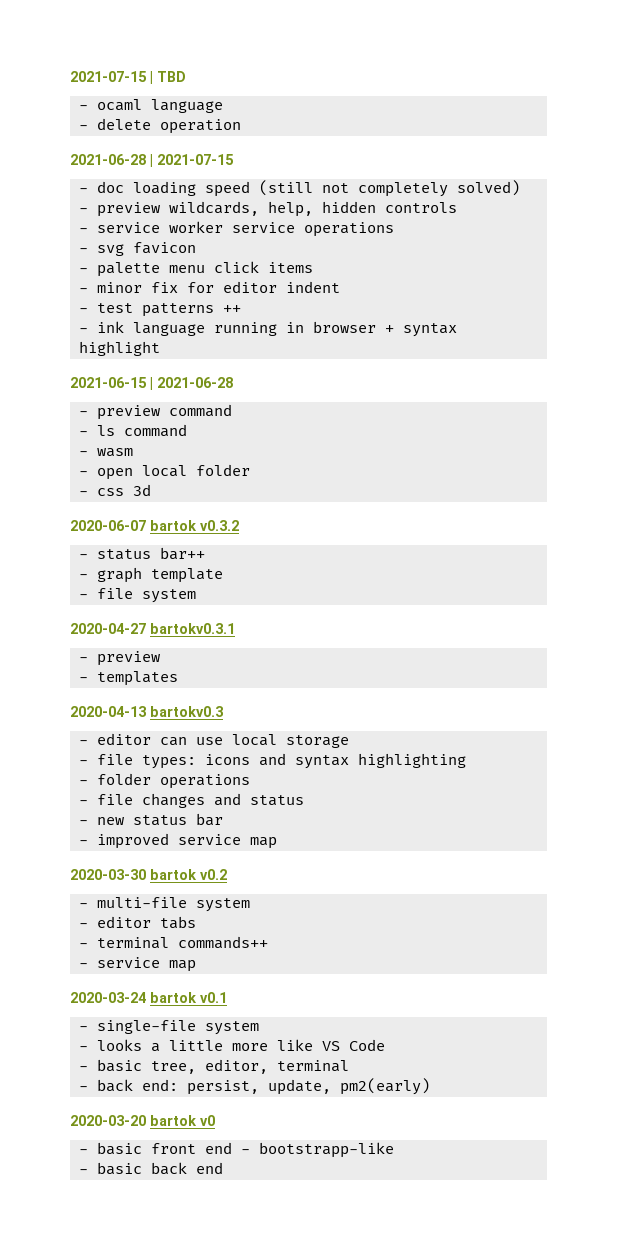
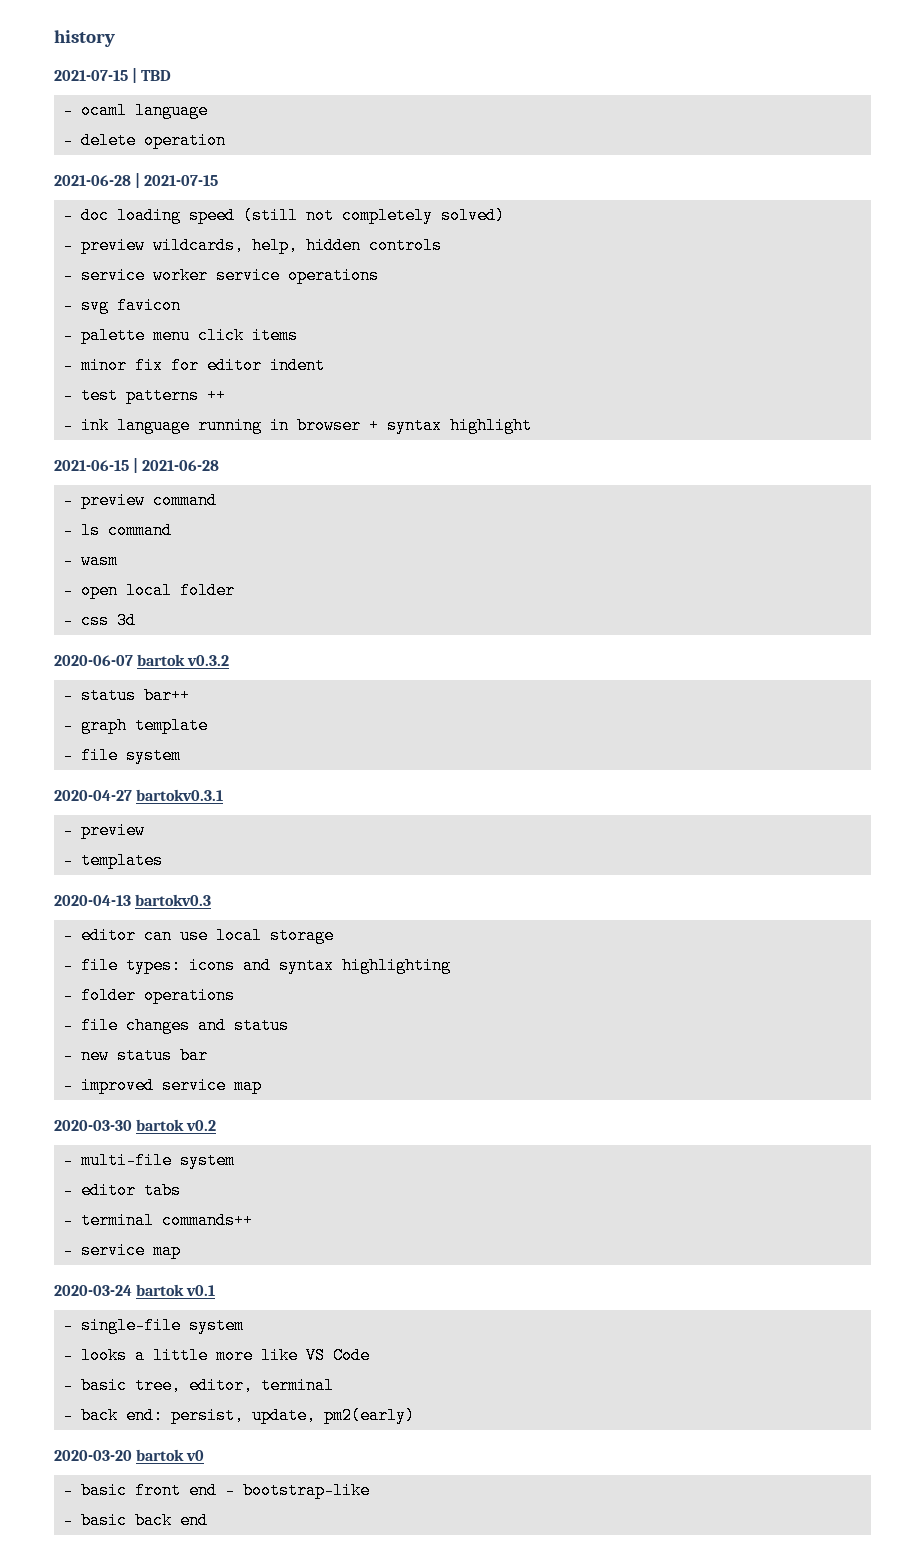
+ history
- - basic front end - bootstrapp-like
+ - basic front end - bootstrap-like

